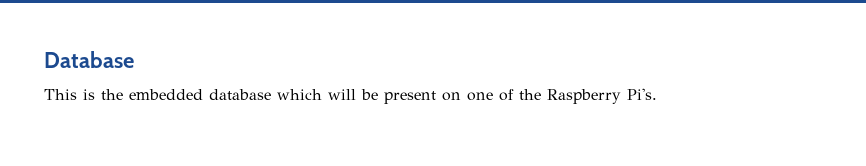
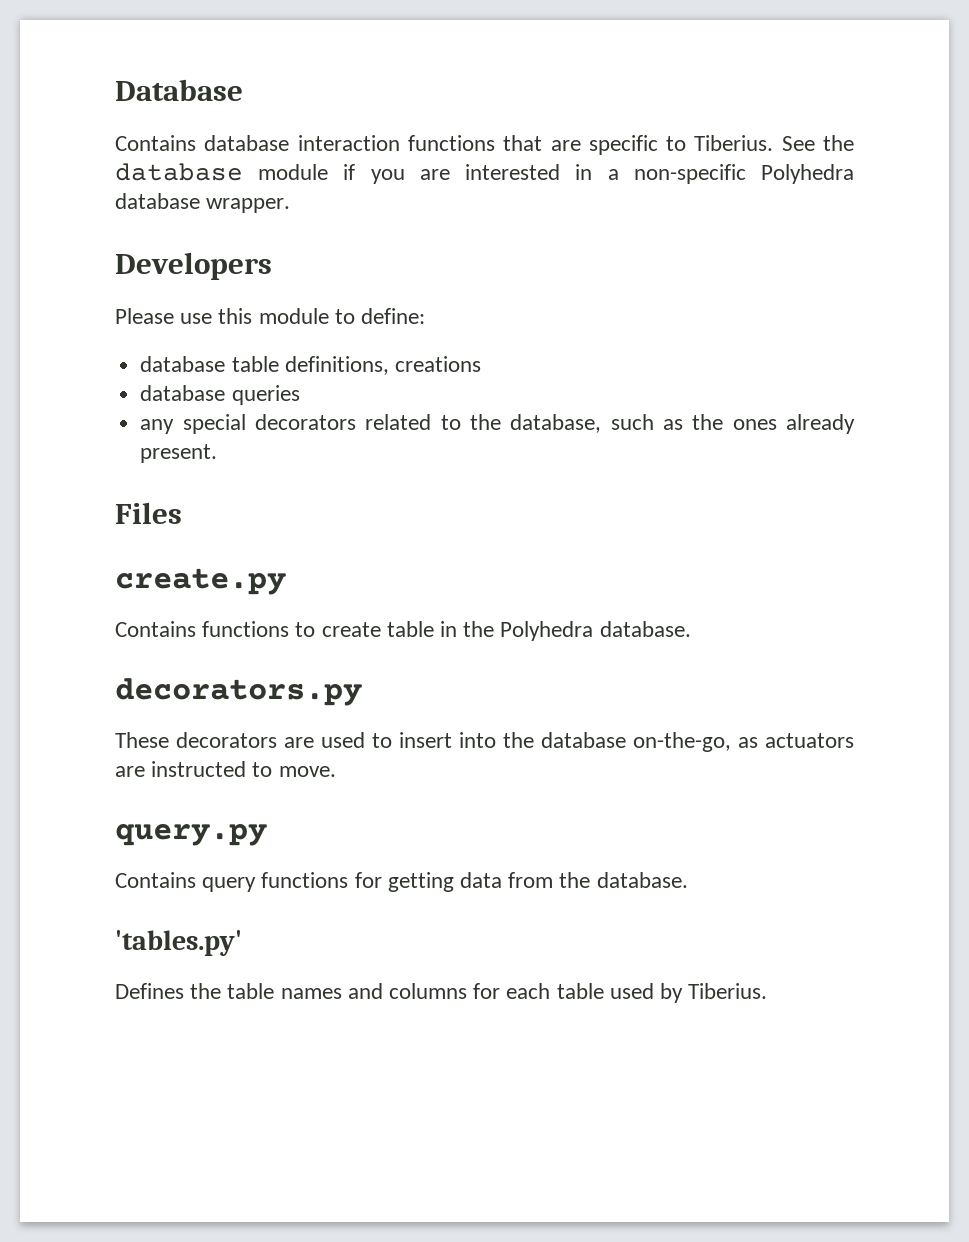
- This is the embedded database which will be present on one of the Raspberry Pi's.
+ Contains database interaction functions that are specific to Tiberius. See the database module if you are interested in a non-specific Polyhedra database wrapper.
+ Developers
+ Please use this module to define:
+ database table definitions, creations
+ database queries
+ any special decorators related to the database, such as the ones already present.
+ Files
+ create.py
+ Contains functions to create table in the Polyhedra database.
+ decorators.py
+ These decorators are used to insert into the database on-the-go, as actuators are instructed to move.
+ query.py
+ Contains query functions for getting data from the database.
+ 'tables.py'
+ Defines the table names and columns for each table used by Tiberius.

